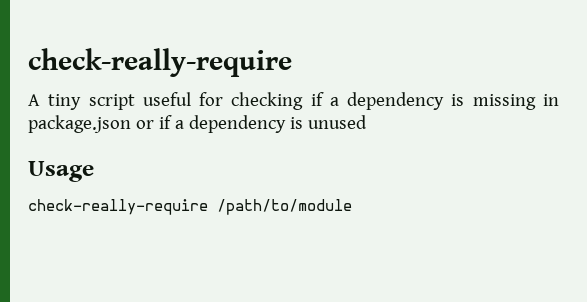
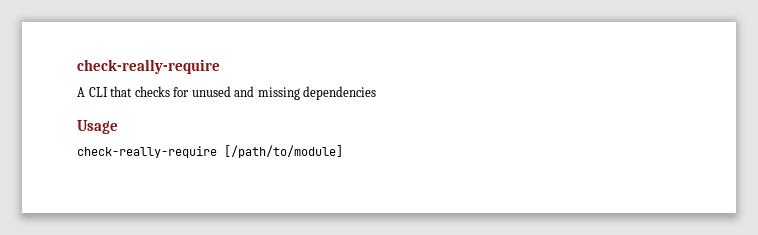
- A tiny script useful for checking if a dependency is missing in package.json or if a dependency is unused
+ A CLI that checks for unused and missing dependencies
- check-really-require /path/to/module
+ check-really-require [/path/to/module]

